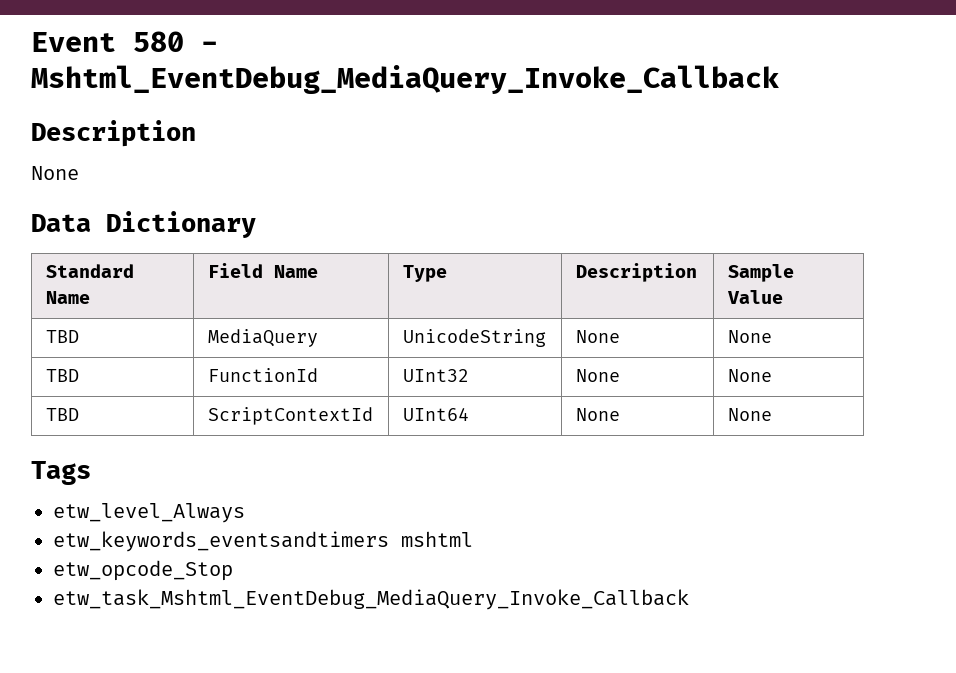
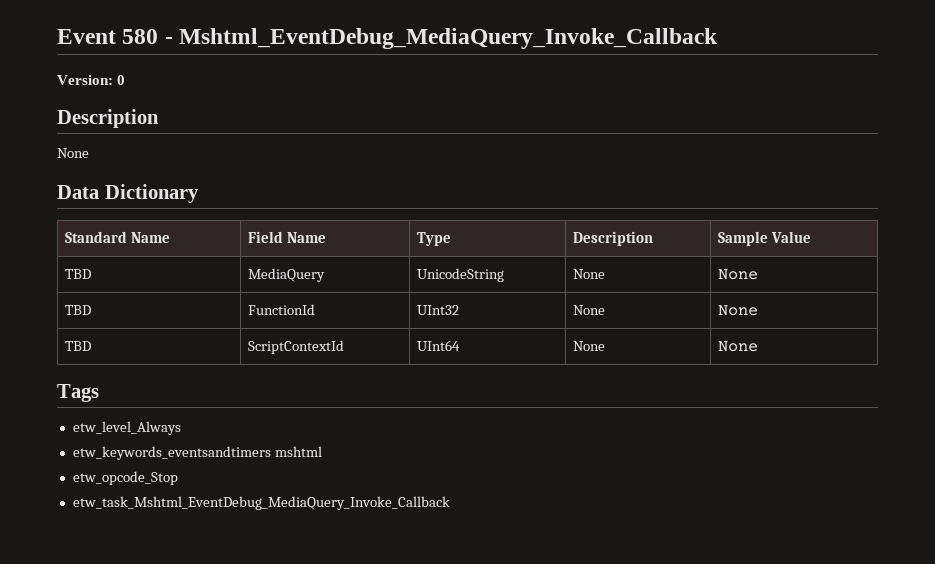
+ Version: 0

